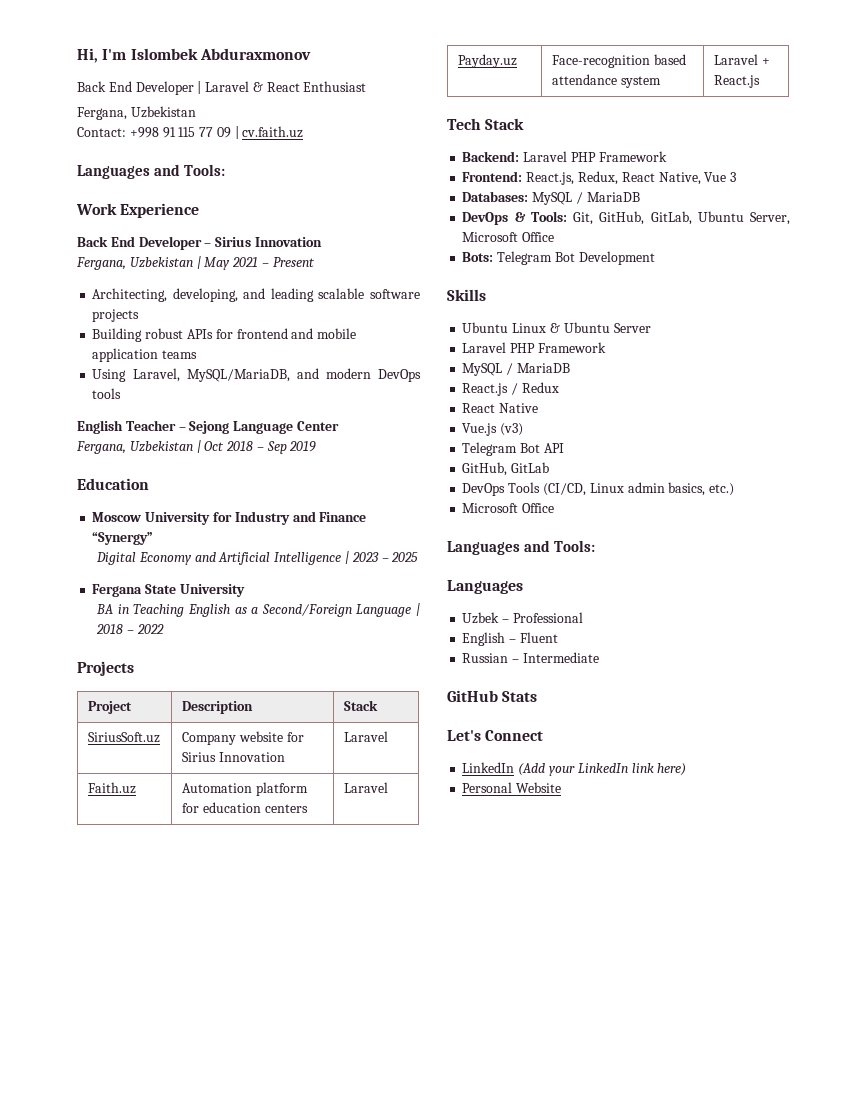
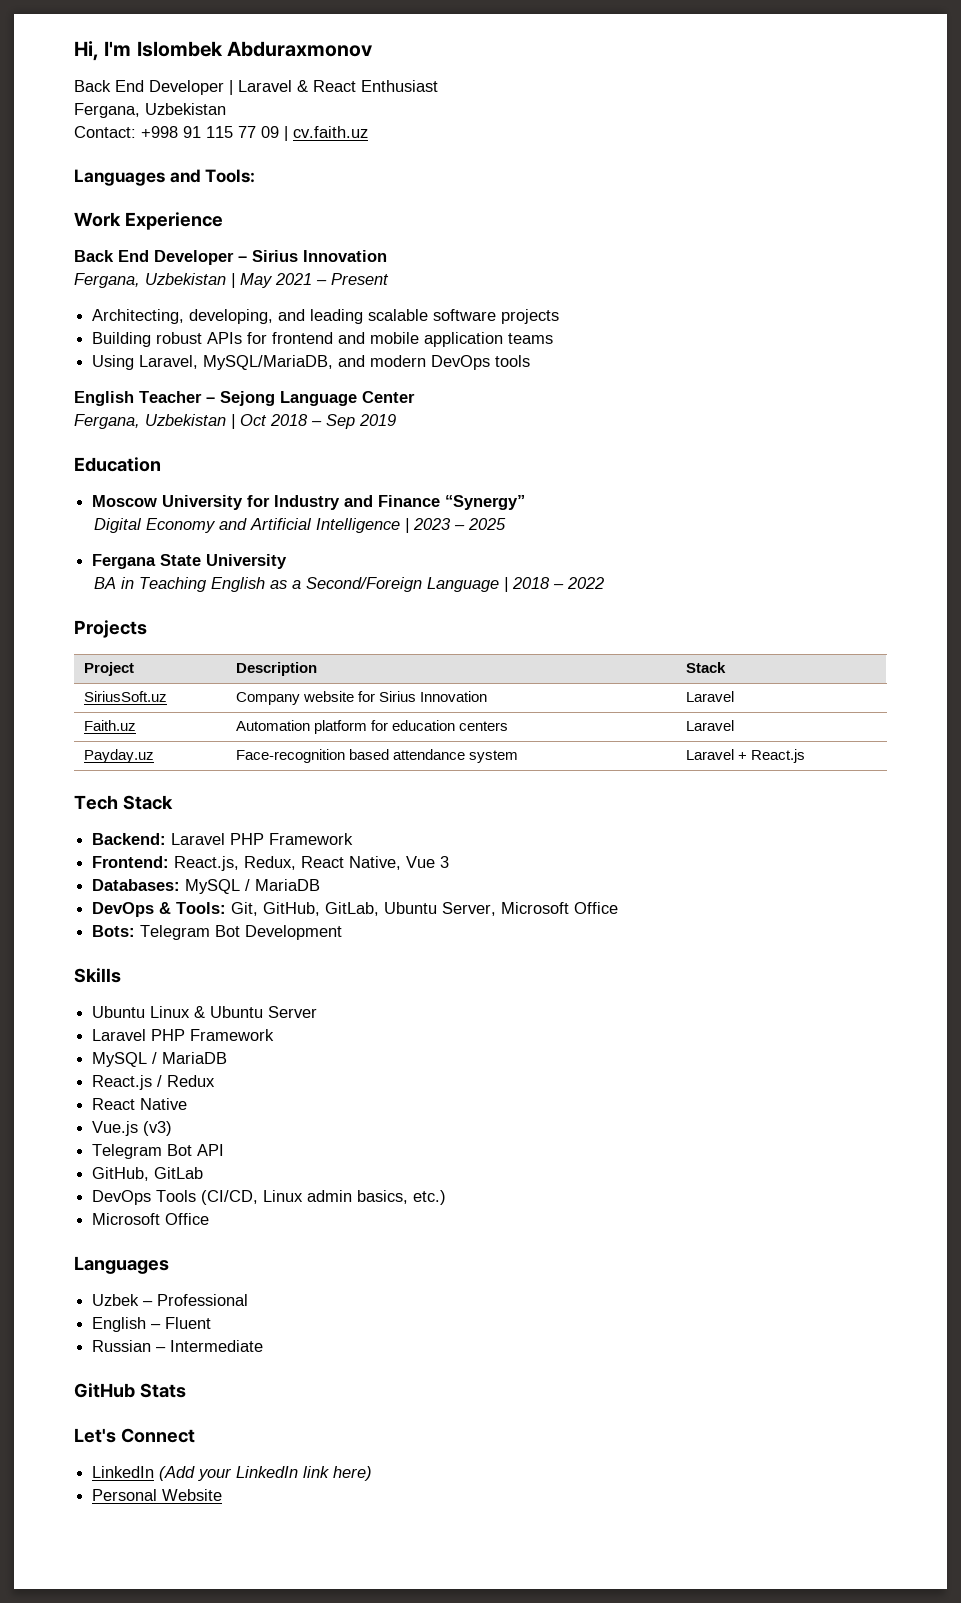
  DevOps Tools (CI/CD, Linux admin basics, etc.)
  Microsoft Office
- Languages and Tools:

